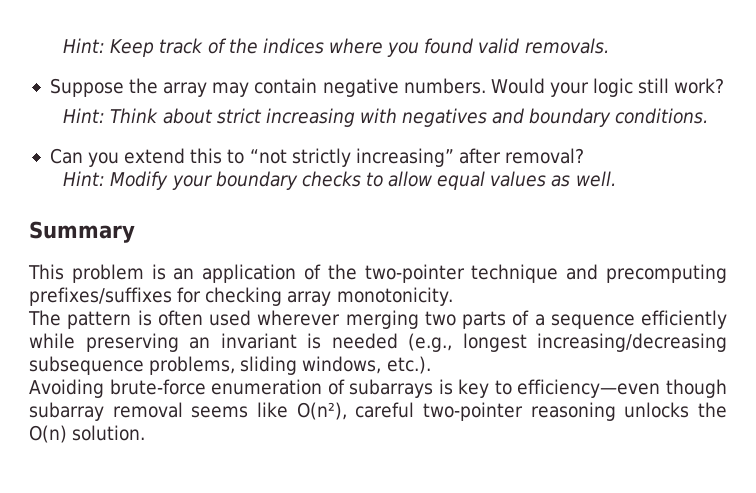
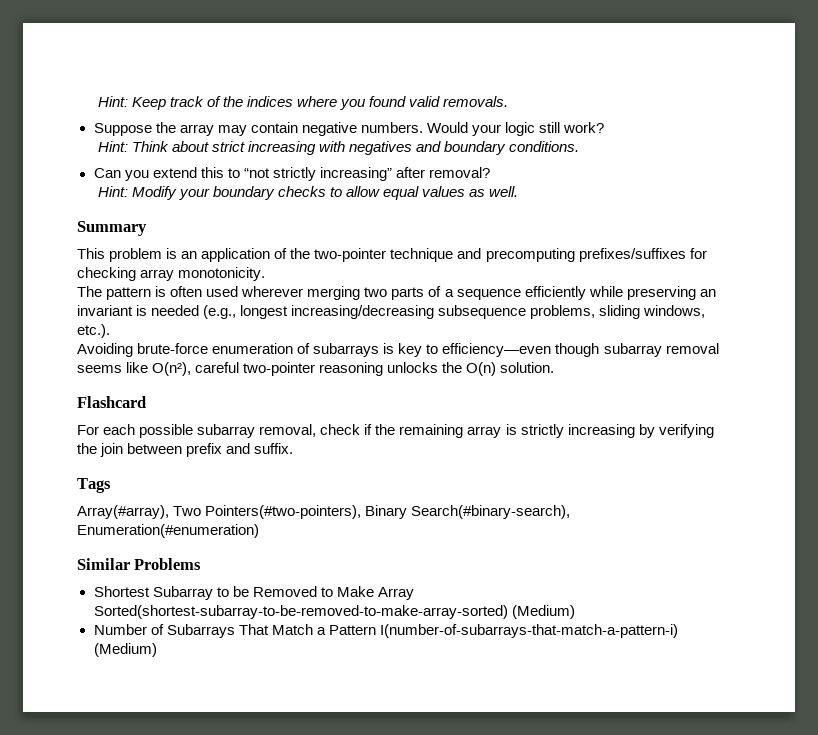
+ Flashcard
+ For each possible subarray removal, check if the remaining array is strictly increasing by verifying the join between prefix and suffix.
+ Tags
+ Array(#array), Two Pointers(#two-pointers), Binary Search(#binary-search), Enumeration(#enumeration)
+ Similar Problems
+ Shortest Subarray to be Removed to Make Array Sorted(shortest-subarray-to-be-removed-to-make-array-sorted) (Medium)
+ Number of Subarrays That Match a Pattern I(number-of-subarrays-that-match-a-pattern-i) (Medium)

